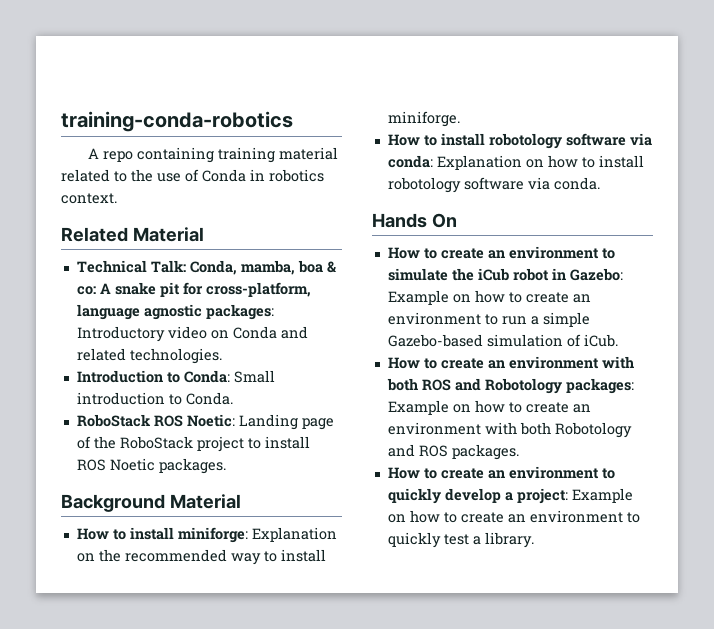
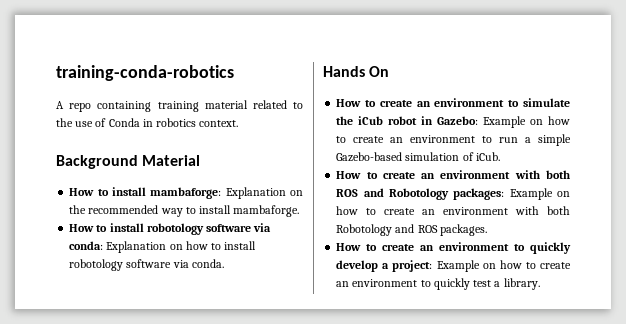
- Related Material
- Technical Talk: Conda, mamba, boa & co: A snake pit for cross-platform, language agnostic packages: Introductory video on Conda and related technologies.
- Introduction to Conda: Small introduction to Conda.
- RoboStack ROS Noetic: Landing page of the RoboStack project to install ROS Noetic packages.
- How to install miniforge: Explanation on the recommended way to install miniforge.
+ How to install mambaforge: Explanation on the recommended way to install mambaforge.

